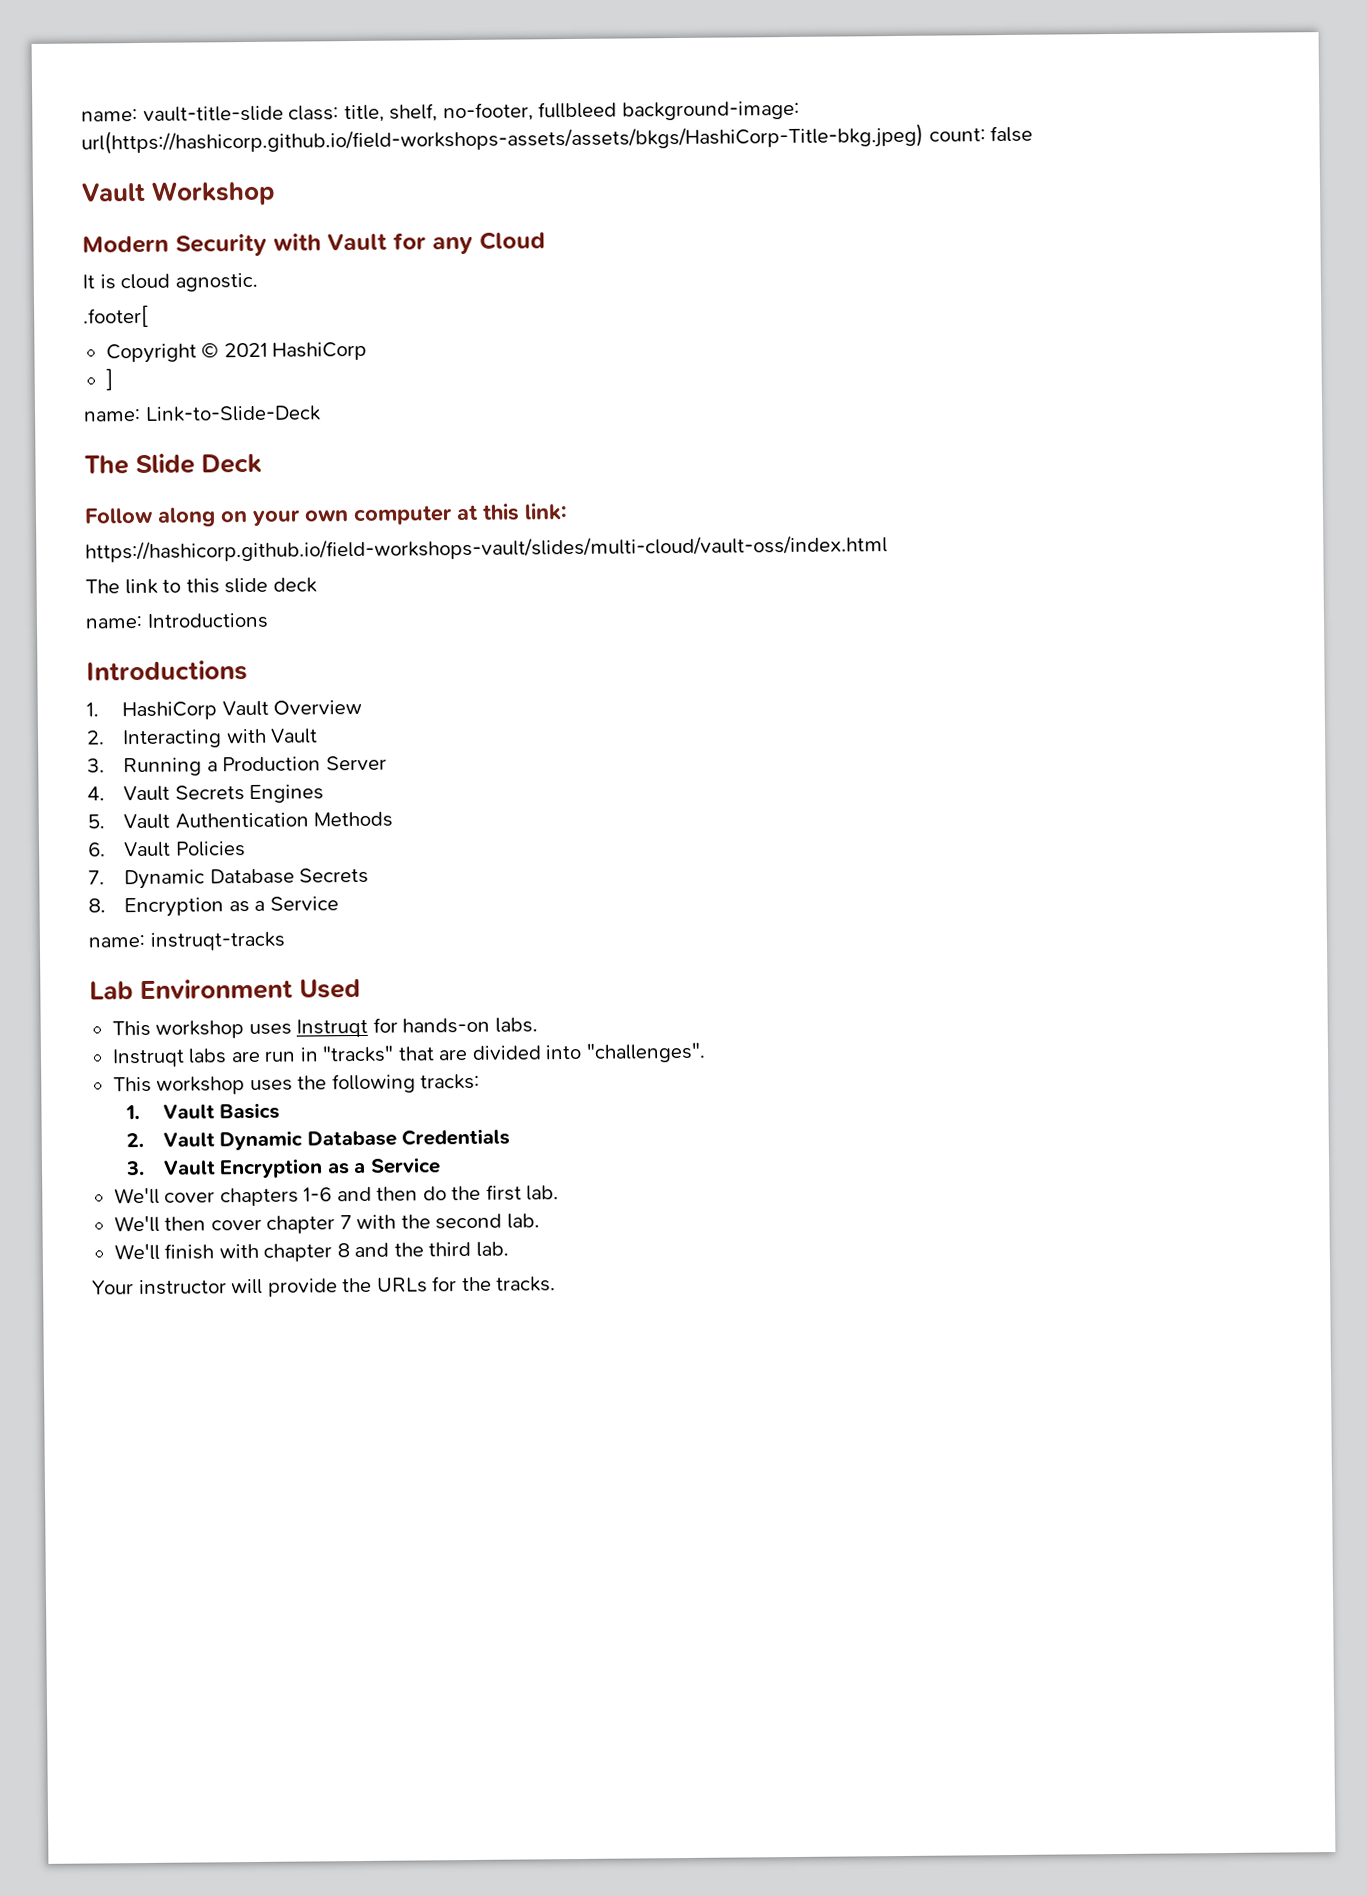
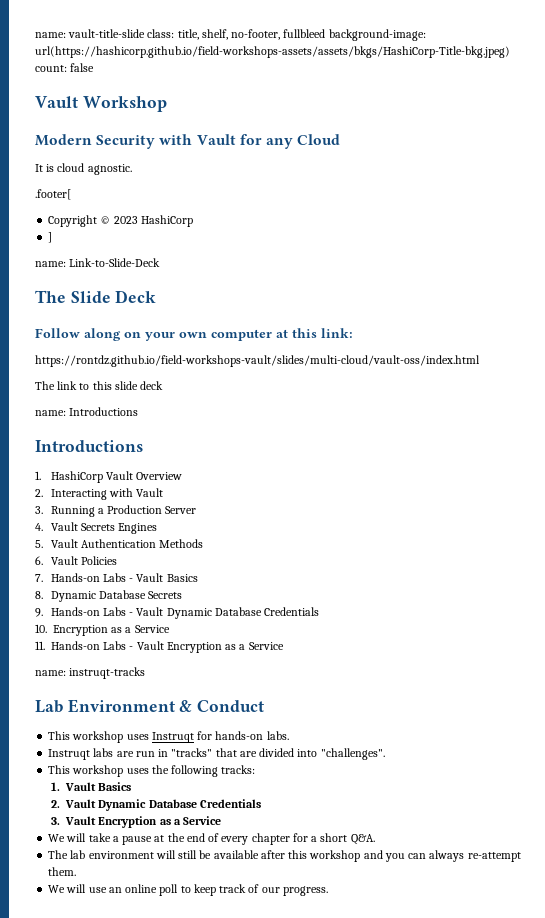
- Copyright © 2021 HashiCorp
+ Copyright © 2023 HashiCorp
- https://hashicorp.github.io/field-workshops-vault/slides/multi-cloud/vault-oss/index.html
+ https://rontdz.github.io/field-workshops-vault/slides/multi-cloud/vault-oss/index.html
- 7. Dynamic Database Secrets
- 8. Encryption as a Service
+ 7. Hands-on Labs - Vault Basics
+ 8. Dynamic Database Secrets
+ 9. Hands-on Labs - Vault Dynamic Database Credentials
+ 10. Encryption as a Service
+ 11. Hands-on Labs - Vault Encryption as a Service
- Lab Environment Used
+ Lab Environment & Conduct
- We'll cover chapters 1-6 and then do the first lab.
- We'll then cover chapter 7 with the second lab.
- We'll finish with chapter 8 and the third lab.
- Your instructor will provide the URLs for the tracks.
+ We will take a pause at the end of every chapter for a short Q&A.
+ The lab environment will still be available after this workshop and you can always re-attempt them.
+ We will use an online poll to keep track of our progress.

